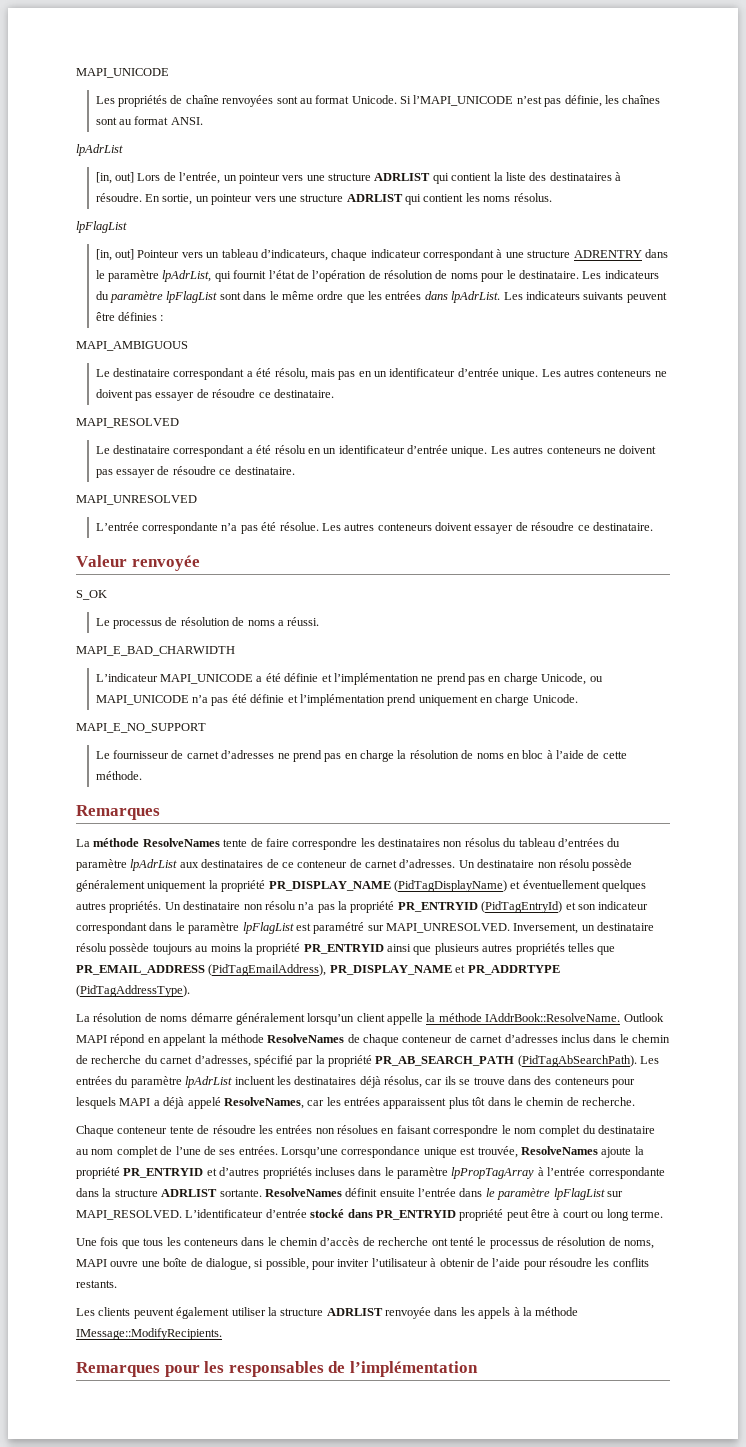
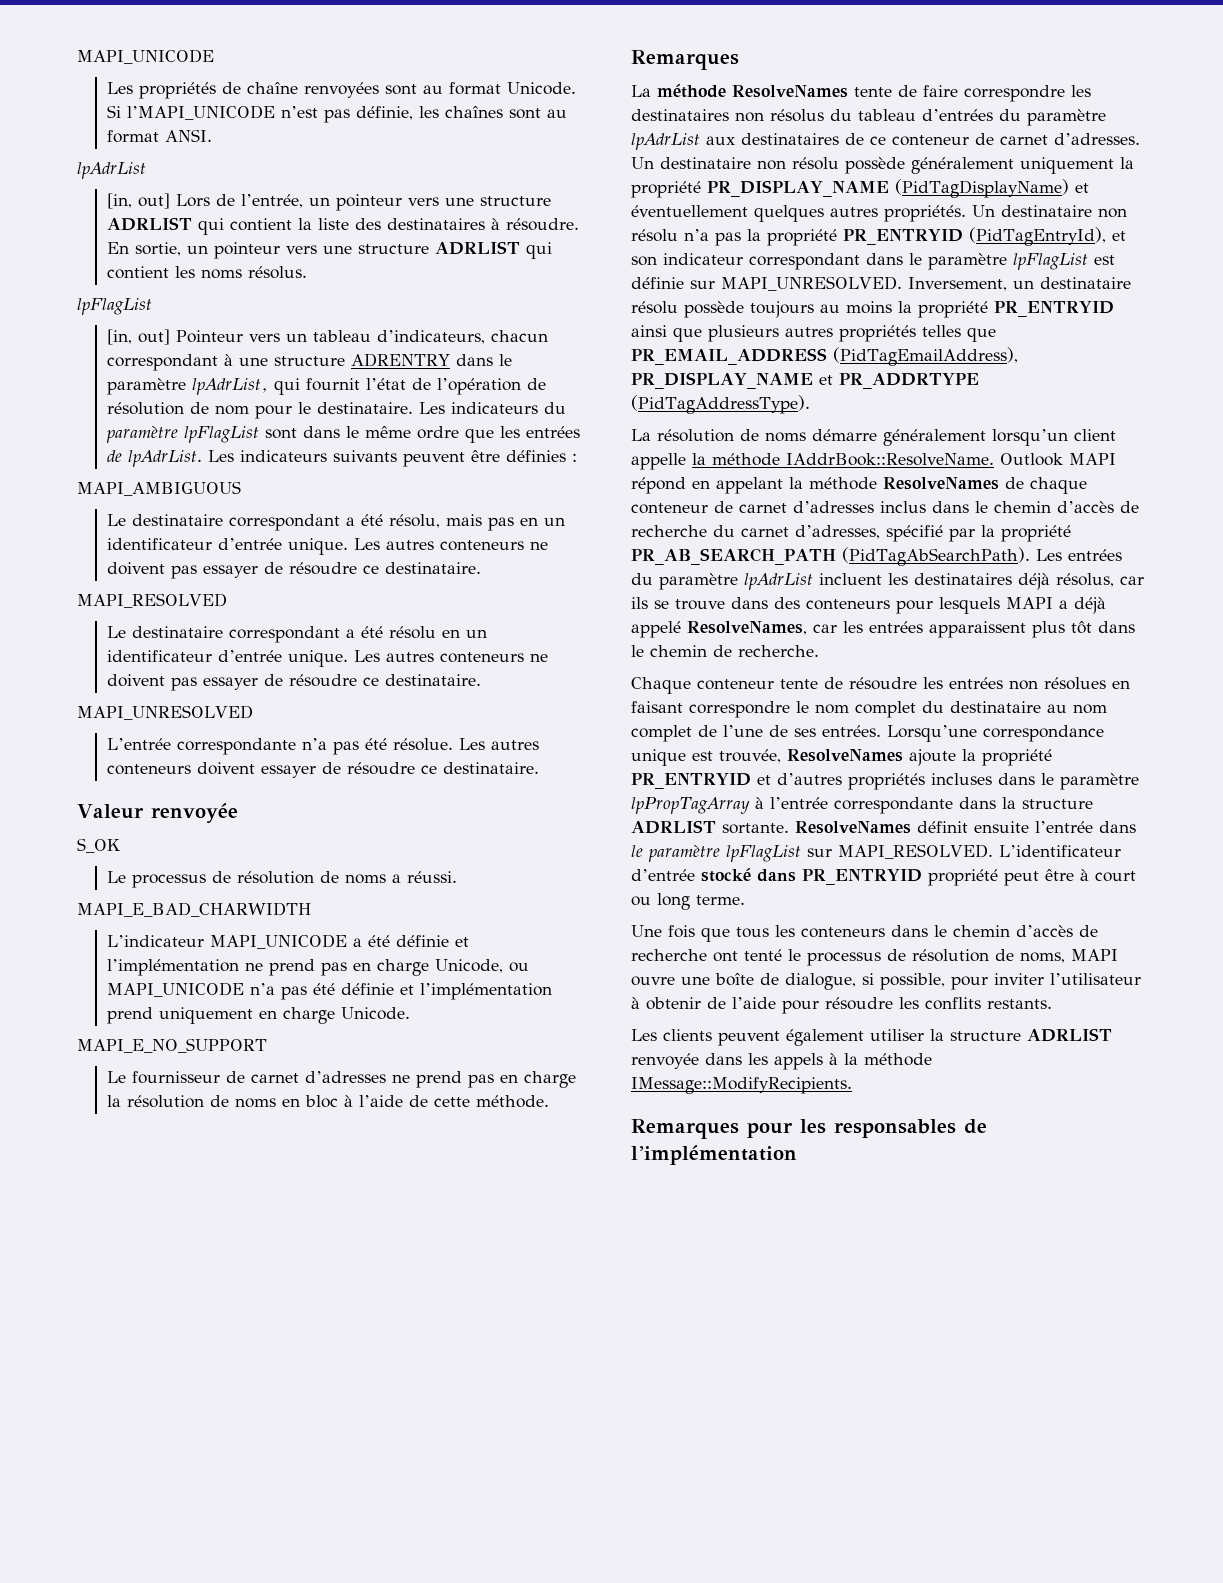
- [in, out] Pointeur vers un tableau d’indicateurs, chaque indicateur correspondant à une structure ADRENTRY dans le paramètre lpAdrList, qui fournit l’état de l’opération de résolution de noms pour le destinataire.
+ [in, out] Pointeur vers un tableau d’indicateurs, chacun correspondant à une structure ADRENTRY dans le paramètre lpAdrList, qui fournit l’état de l’opération de résolution de nom pour le destinataire.
- Les indicateurs du paramètre lpFlagList sont dans le même ordre que les entrées dans lpAdrList.
+ Les indicateurs du paramètre lpFlagList sont dans le même ordre que les entrées de lpAdrList.
- Un destinataire non résolu n’a pas la propriété PR_ENTRYID (PidTagEntryId) et son indicateur correspondant dans le paramètre lpFlagList est paramétré sur MAPI_UNRESOLVED.
+ Un destinataire non résolu n’a pas la propriété PR_ENTRYID (PidTagEntryId), et son indicateur correspondant dans le paramètre lpFlagList est définie sur MAPI_UNRESOLVED.
- Outlook MAPI répond en appelant la méthode ResolveNames de chaque conteneur de carnet d’adresses inclus dans le chemin de recherche du carnet d’adresses, spécifié par la propriété PR_AB_SEARCH_PATH (PidTagAbSearchPath).
+ Outlook MAPI répond en appelant la méthode ResolveNames de chaque conteneur de carnet d’adresses inclus dans le chemin d’accès de recherche du carnet d’adresses, spécifié par la propriété PR_AB_SEARCH_PATH (PidTagAbSearchPath).

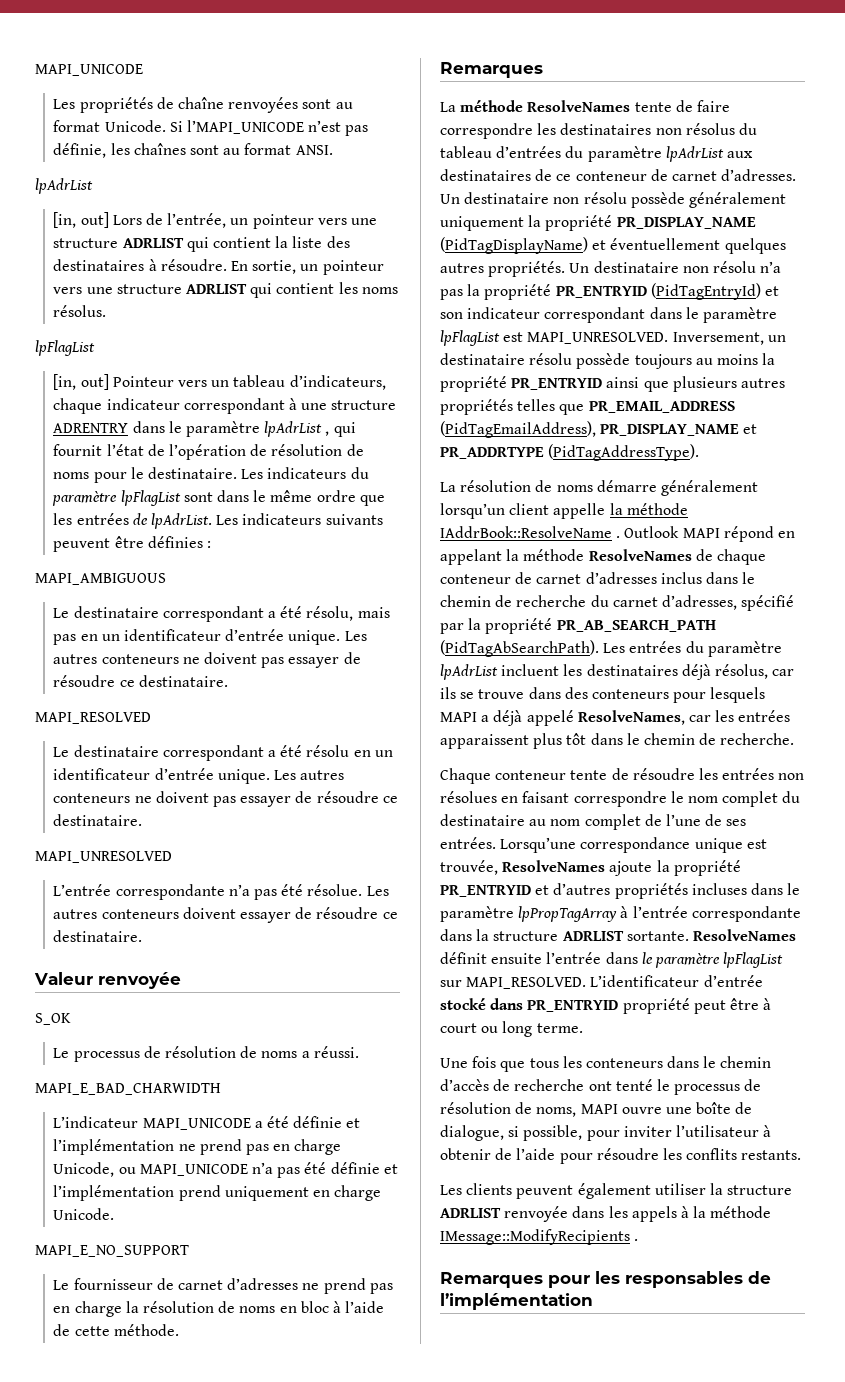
- [in, out] Pointeur vers un tableau d’indicateurs, chacun correspondant à une structure ADRENTRY dans le paramètre lpAdrList, qui fournit l’état de l’opération de résolution de nom pour le destinataire.
+ [in, out] Pointeur vers un tableau d’indicateurs, chaque indicateur correspondant à une structure ADRENTRY dans le paramètre lpAdrList , qui fournit l’état de l’opération de résolution de noms pour le destinataire.
- Un destinataire non résolu n’a pas la propriété PR_ENTRYID (PidTagEntryId), et son indicateur correspondant dans le paramètre lpFlagList est définie sur MAPI_UNRESOLVED.
+ Un destinataire non résolu n’a pas la propriété PR_ENTRYID (PidTagEntryId) et son indicateur correspondant dans le paramètre lpFlagList est MAPI_UNRESOLVED.
- La résolution de noms démarre généralement lorsqu’un client appelle la méthode IAddrBook::ResolveName.
+ La résolution de noms démarre généralement lorsqu’un client appelle la méthode IAddrBook::ResolveName .
- Outlook MAPI répond en appelant la méthode ResolveNames de chaque conteneur de carnet d’adresses inclus dans le chemin d’accès de recherche du carnet d’adresses, spécifié par la propriété PR_AB_SEARCH_PATH (PidTagAbSearchPath).
+ Outlook MAPI répond en appelant la méthode ResolveNames de chaque conteneur de carnet d’adresses inclus dans le chemin de recherche du carnet d’adresses, spécifié par la propriété PR_AB_SEARCH_PATH (PidTagAbSearchPath).
- Les clients peuvent également utiliser la structure ADRLIST renvoyée dans les appels à la méthode IMessage::ModifyRecipients.
+ Les clients peuvent également utiliser la structure ADRLIST renvoyée dans les appels à la méthode IMessage::ModifyRecipients .

